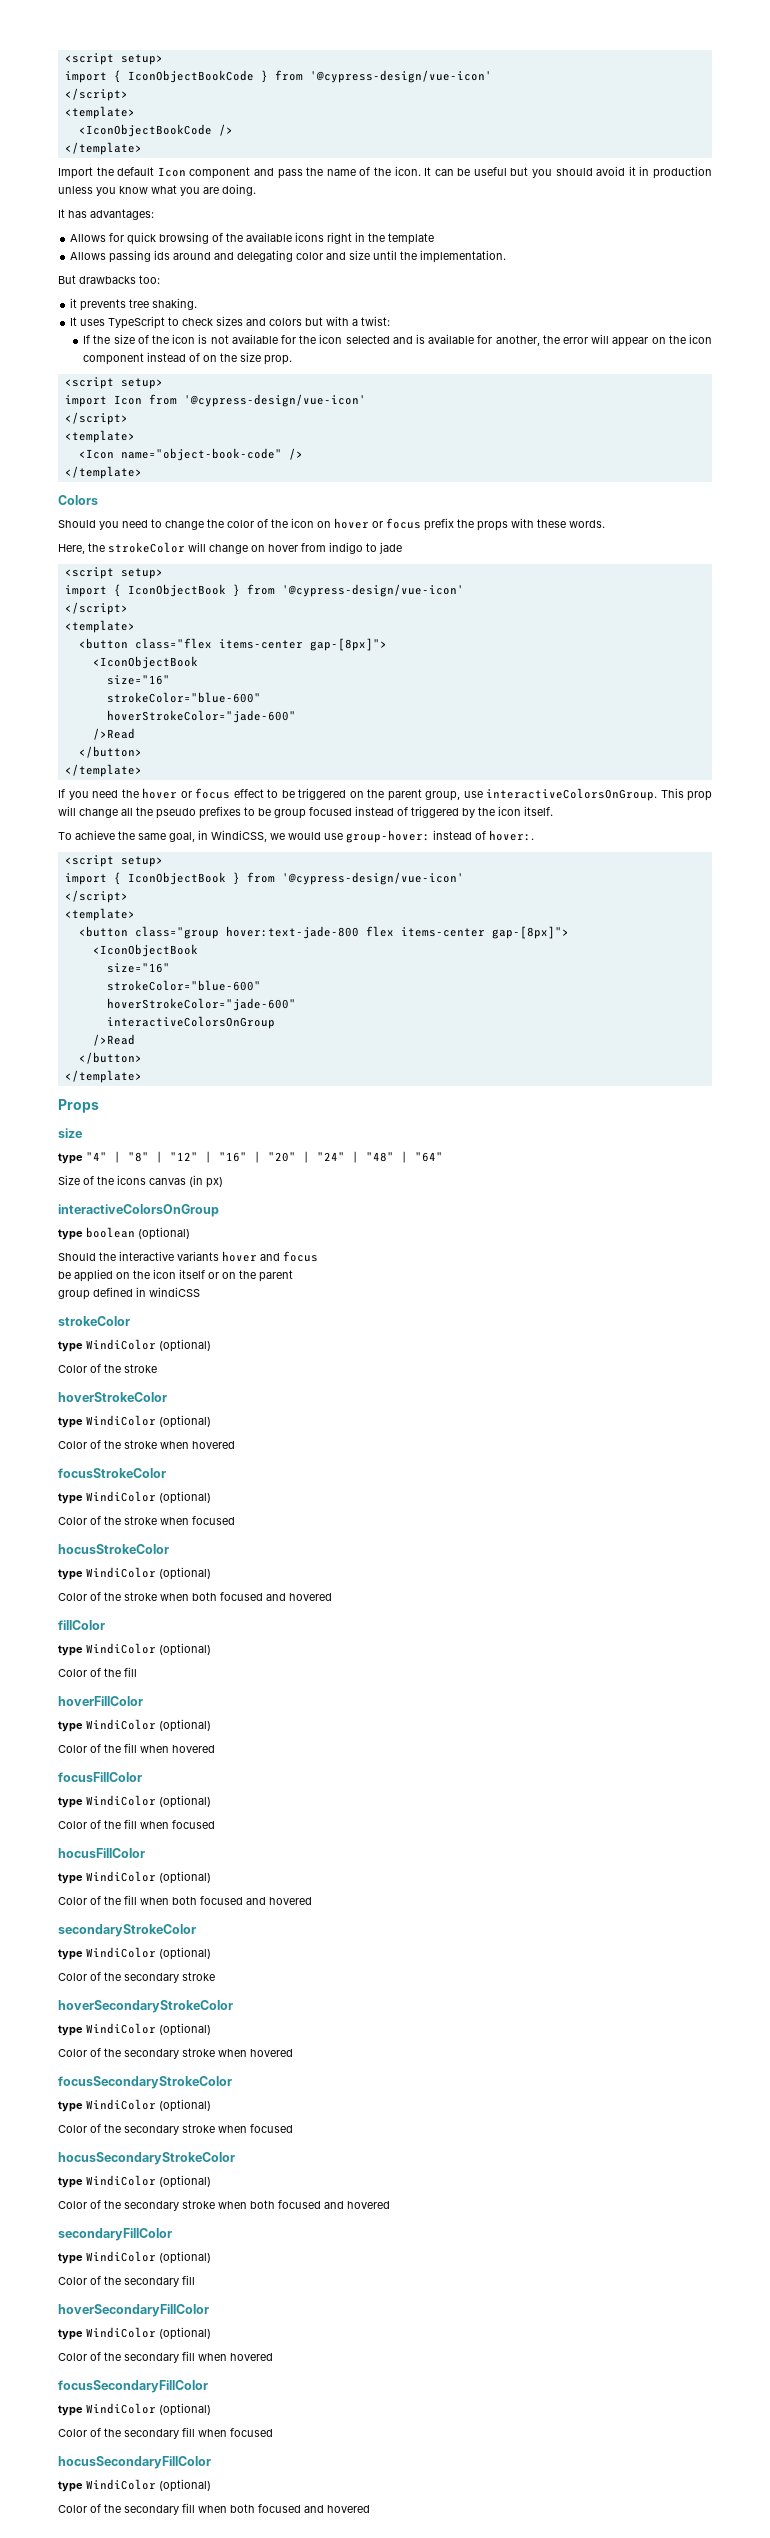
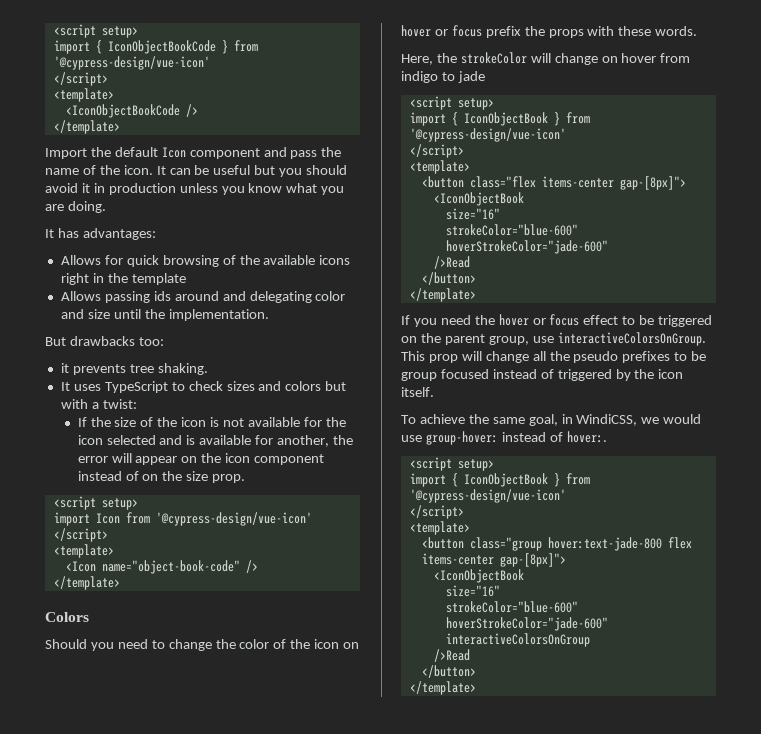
- Props
- size
- type "4" | "8" | "12" | "16" | "20" | "24" | "48" | "64"
- Size of the icons canvas (in px)
- interactiveColorsOnGroup
- type boolean (optional)
- Should the interactive variants hover and focus
- be applied on the icon itself or on the parent
- group defined in windiCSS
- strokeColor
- type WindiColor (optional)
- Color of the stroke
- hoverStrokeColor
- type WindiColor (optional)
- Color of the stroke when hovered
- focusStrokeColor
- type WindiColor (optional)
- Color of the stroke when focused
- hocusStrokeColor
- type WindiColor (optional)
- Color of the stroke when both focused and hovered
- fillColor
- type WindiColor (optional)
- Color of the fill
- hoverFillColor
- type WindiColor (optional)
- Color of the fill when hovered
- focusFillColor
- type WindiColor (optional)
- Color of the fill when focused
- hocusFillColor
- type WindiColor (optional)
- Color of the fill when both focused and hovered
- secondaryStrokeColor
- type WindiColor (optional)
- Color of the secondary stroke
- hoverSecondaryStrokeColor
- type WindiColor (optional)
- Color of the secondary stroke when hovered
- focusSecondaryStrokeColor
- type WindiColor (optional)
- Color of the secondary stroke when focused
- hocusSecondaryStrokeColor
- type WindiColor (optional)
- Color of the secondary stroke when both focused and hovered
- secondaryFillColor
- type WindiColor (optional)
- Color of the secondary fill
- hoverSecondaryFillColor
- type WindiColor (optional)
- Color of the secondary fill when hovered
- focusSecondaryFillColor
- type WindiColor (optional)
- Color of the secondary fill when focused
- hocusSecondaryFillColor
- type WindiColor (optional)
- Color of the secondary fill when both focused and hovered

